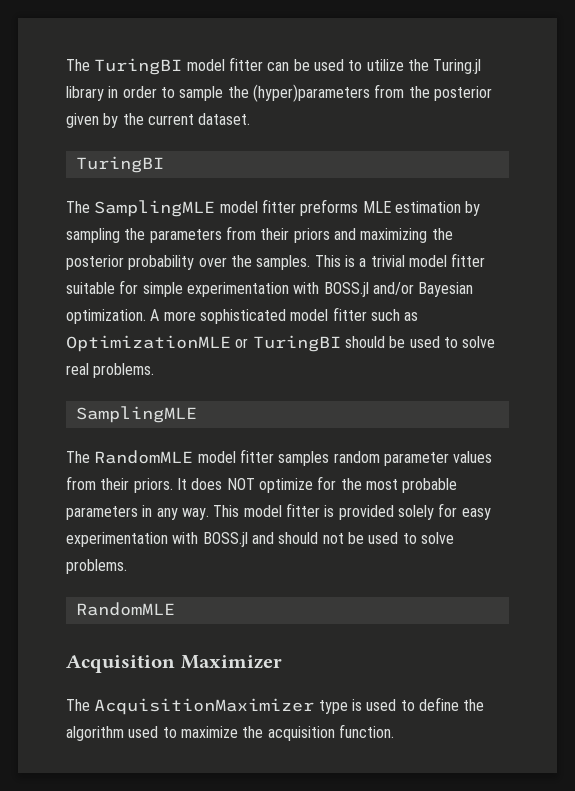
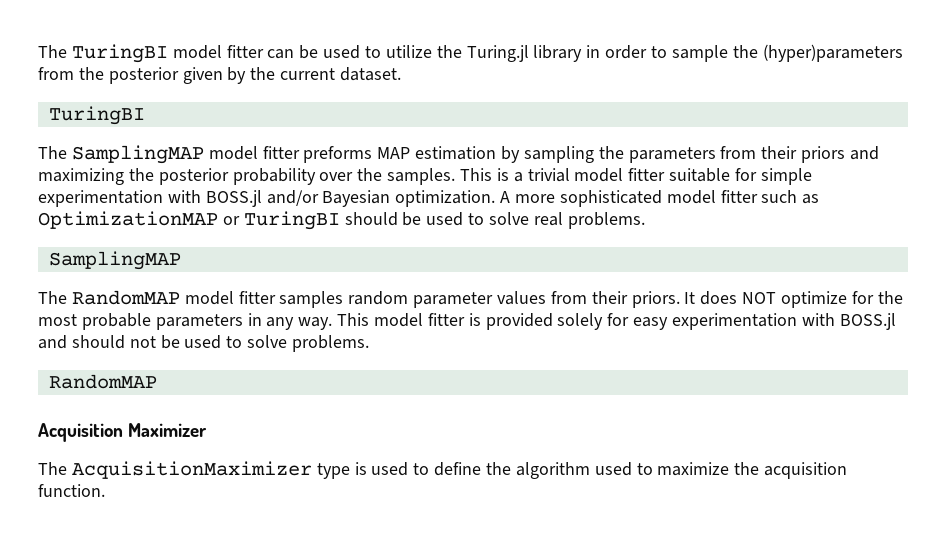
- The SamplingMLE model fitter preforms MLE estimation by sampling the parameters from their priors and maximizing the posterior probability over the samples.
+ The SamplingMAP model fitter preforms MAP estimation by sampling the parameters from their priors and maximizing the posterior probability over the samples.
- A more sophisticated model fitter such as OptimizationMLE or TuringBI should be used to solve real problems.
- SamplingMLE
- The RandomMLE model fitter samples random parameter values from their priors.
+ A more sophisticated model fitter such as OptimizationMAP or TuringBI should be used to solve real problems.
+ SamplingMAP
+ The RandomMAP model fitter samples random parameter values from their priors.
  This model fitter is provided solely for easy experimentation with BOSS.jl and should not be used to solve problems.
- RandomMLE
+ RandomMAP

